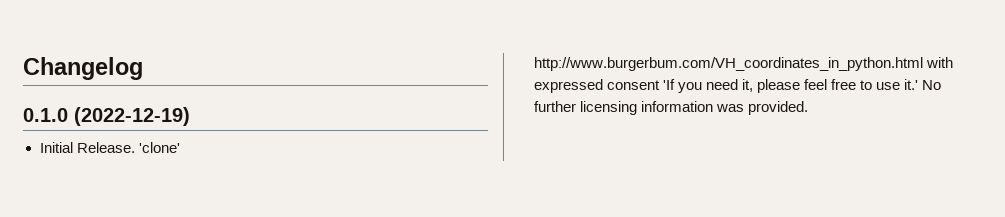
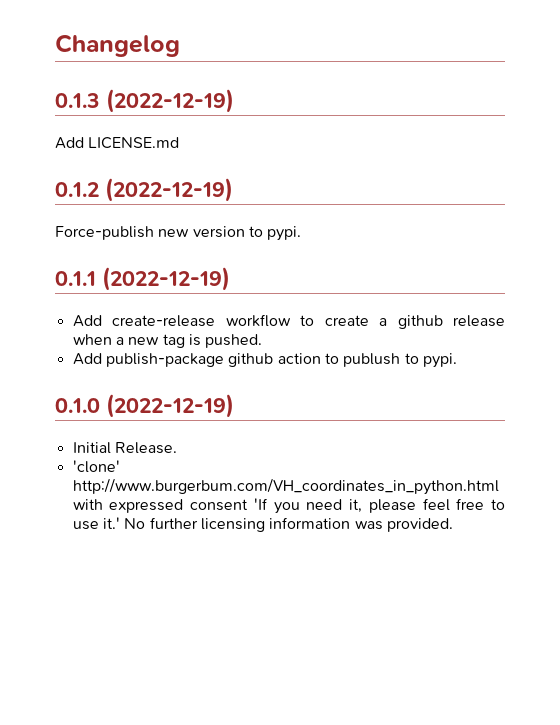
+ 0.1.3 (2022-12-19)
+ Add LICENSE.md
+ 0.1.2 (2022-12-19)
+ Force-publish new version to pypi.
+ 0.1.1 (2022-12-19)
+ Add create-release workflow to create a github release when a new tag is pushed.
+ Add publish-package github action to publush to pypi.
- Initial Release. 'clone' http://www.burgerbum.com/VH_coordinates_in_python.html with expressed consent 'If you need it, please feel free to use it.'
+ Initial Release.
+ 'clone' http://www.burgerbum.com/VH_coordinates_in_python.html with expressed consent 'If you need it, please feel free to use it.'

